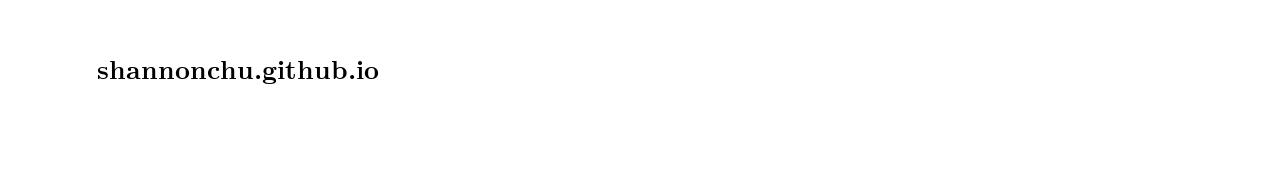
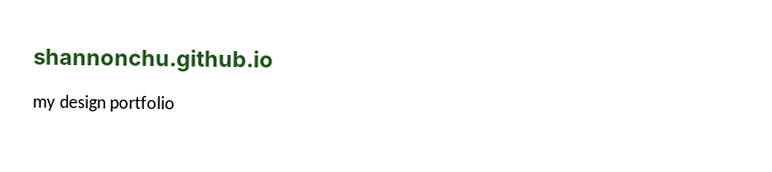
+ my design portfolio

